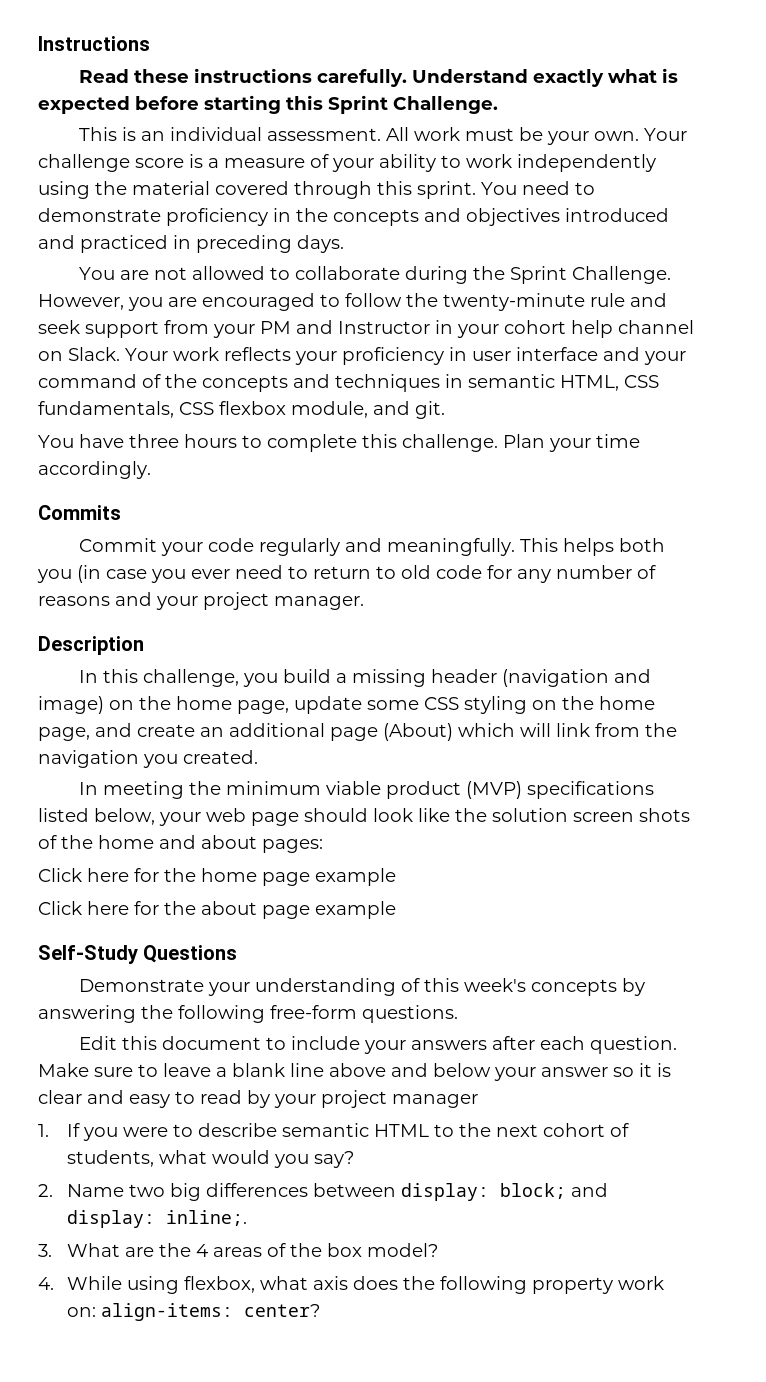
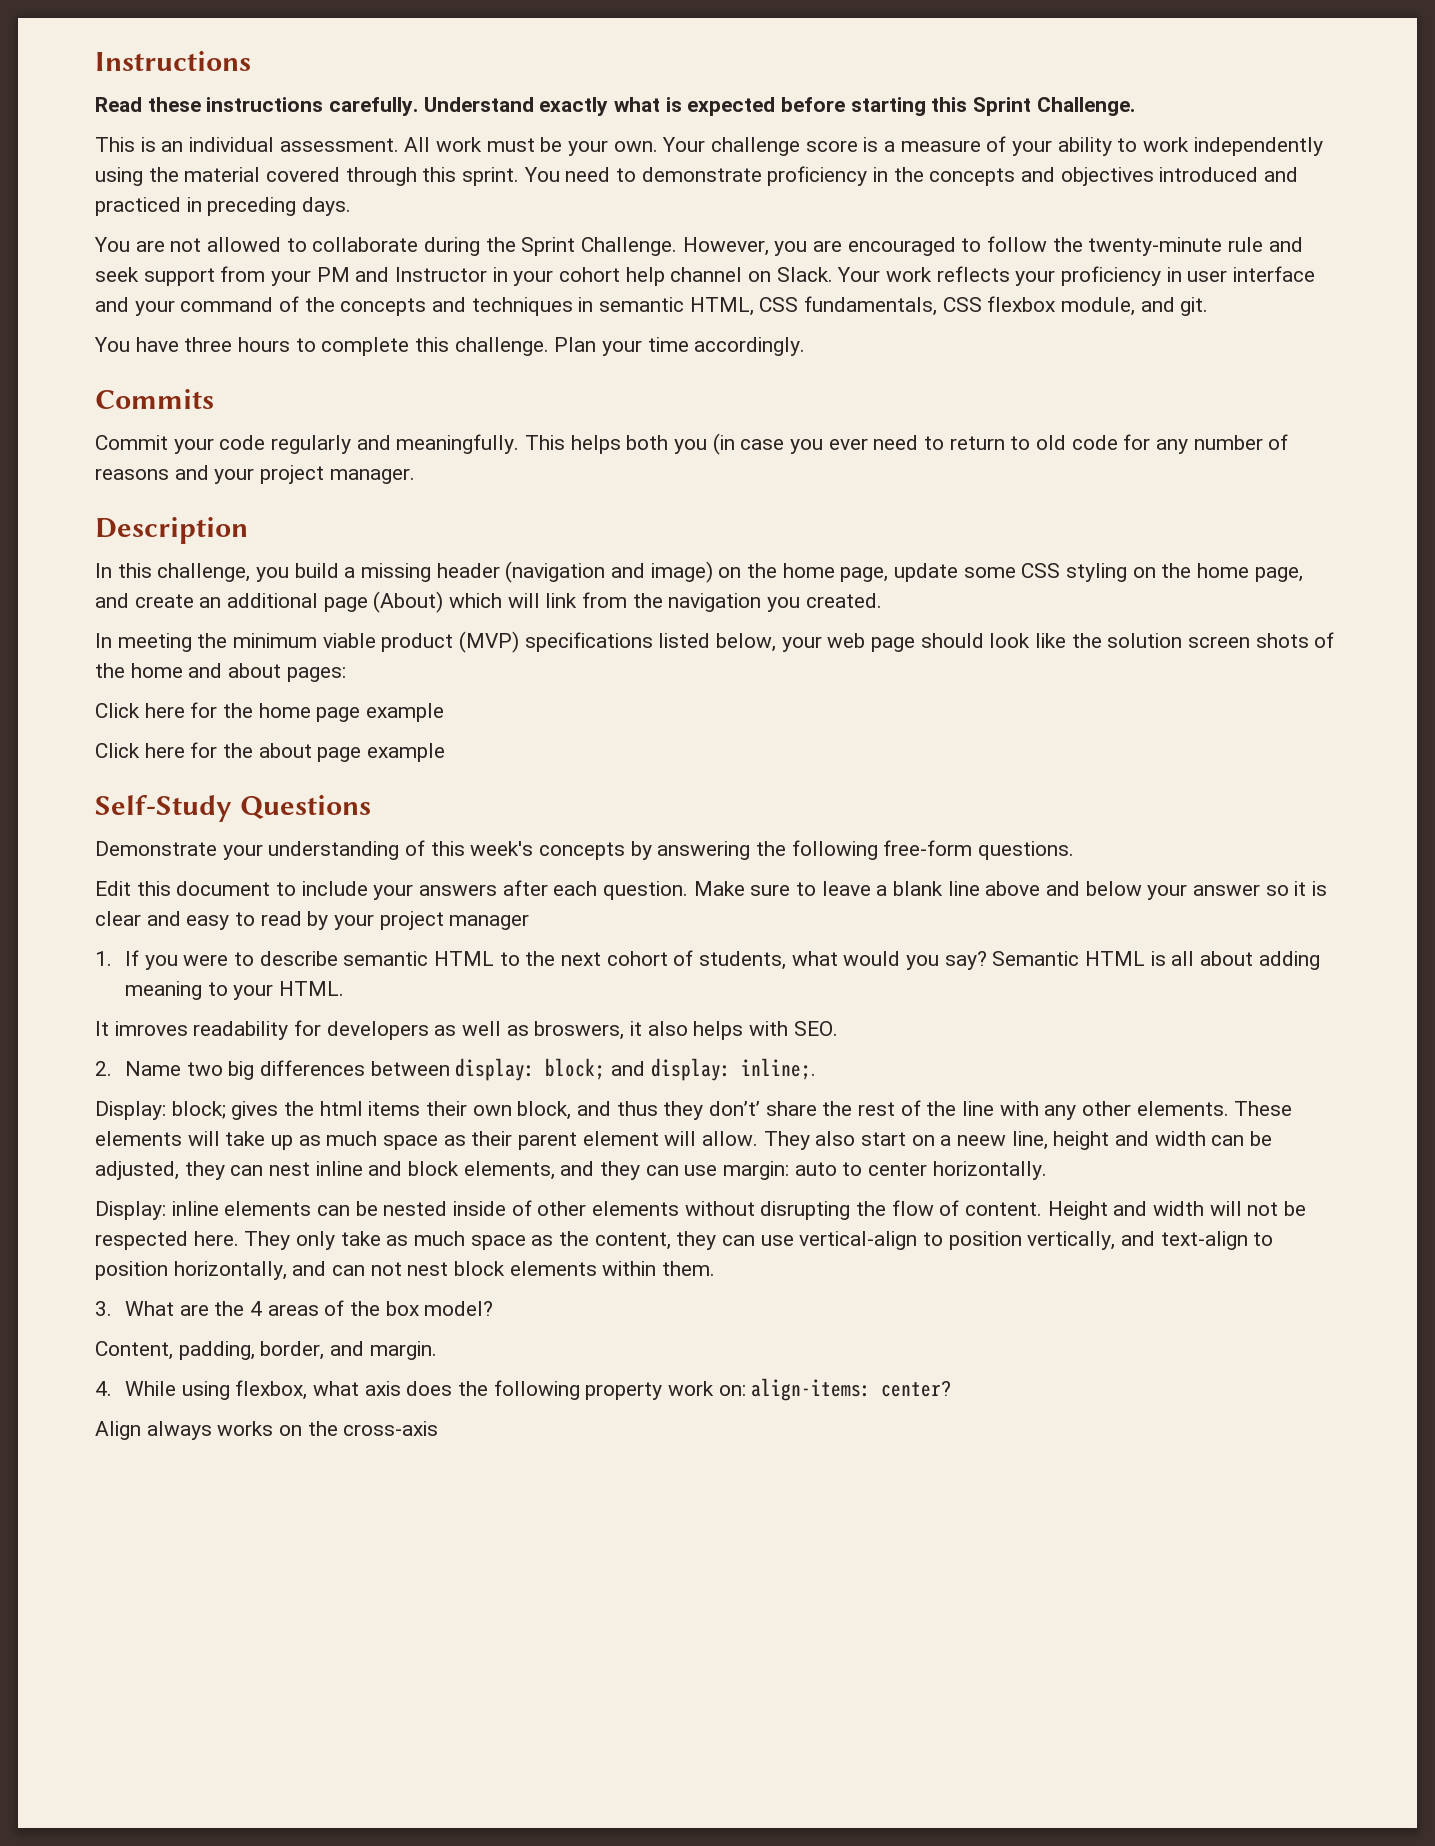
+ Semantic HTML is all about adding meaning to your HTML.
+ It imroves readability for developers as well as broswers, it also helps with SEO.
+ Display: block; gives the html items their own block, and thus they don’t’ share the rest of the line with any other elements. These elements will take up as much space as their parent element will allow. They also start on a neew line, height and width can be adjusted, they can nest inline and block elements, and they can use margin: auto to center horizontally.
+ Display: inline elements can be nested inside of other elements without disrupting the flow of content. Height and width will not be respected here. They only take as much space as the content, they can use vertical-align to position vertically, and text-align to position horizontally, and can not nest block elements within them.
+ Content, padding, border, and margin.
+ Align always works on the cross-axis

